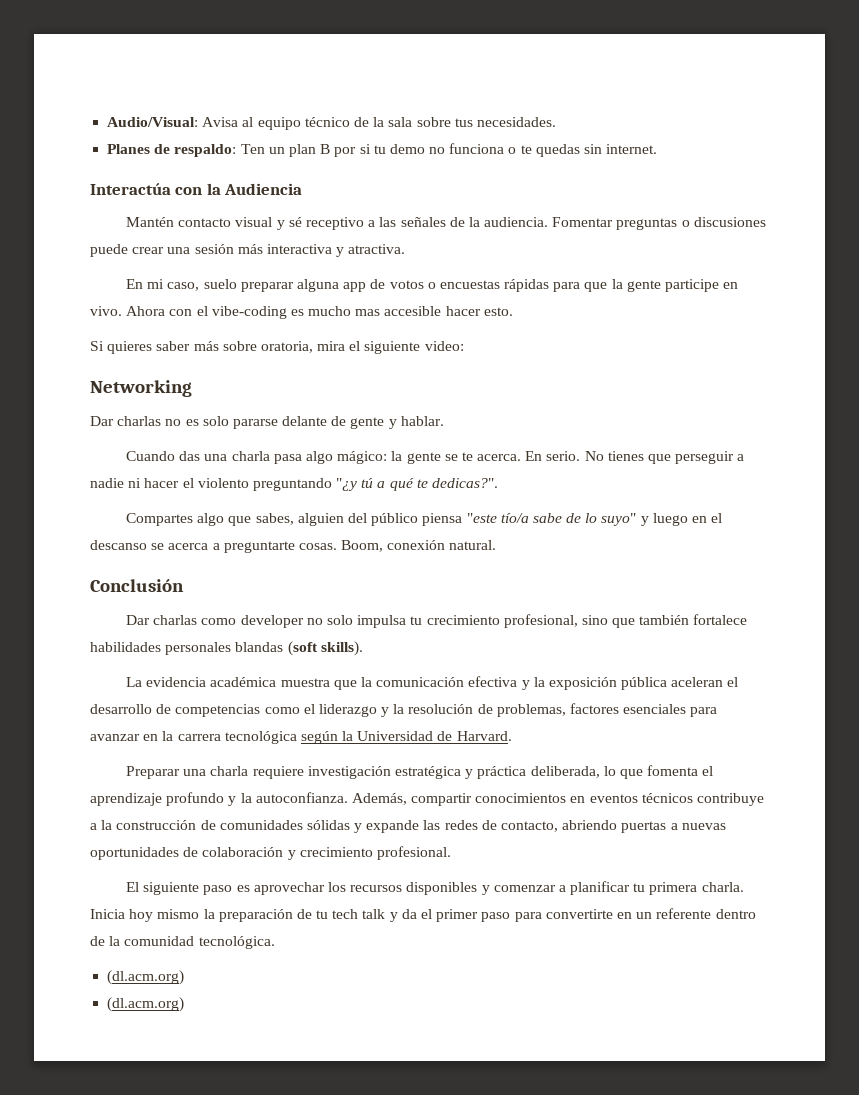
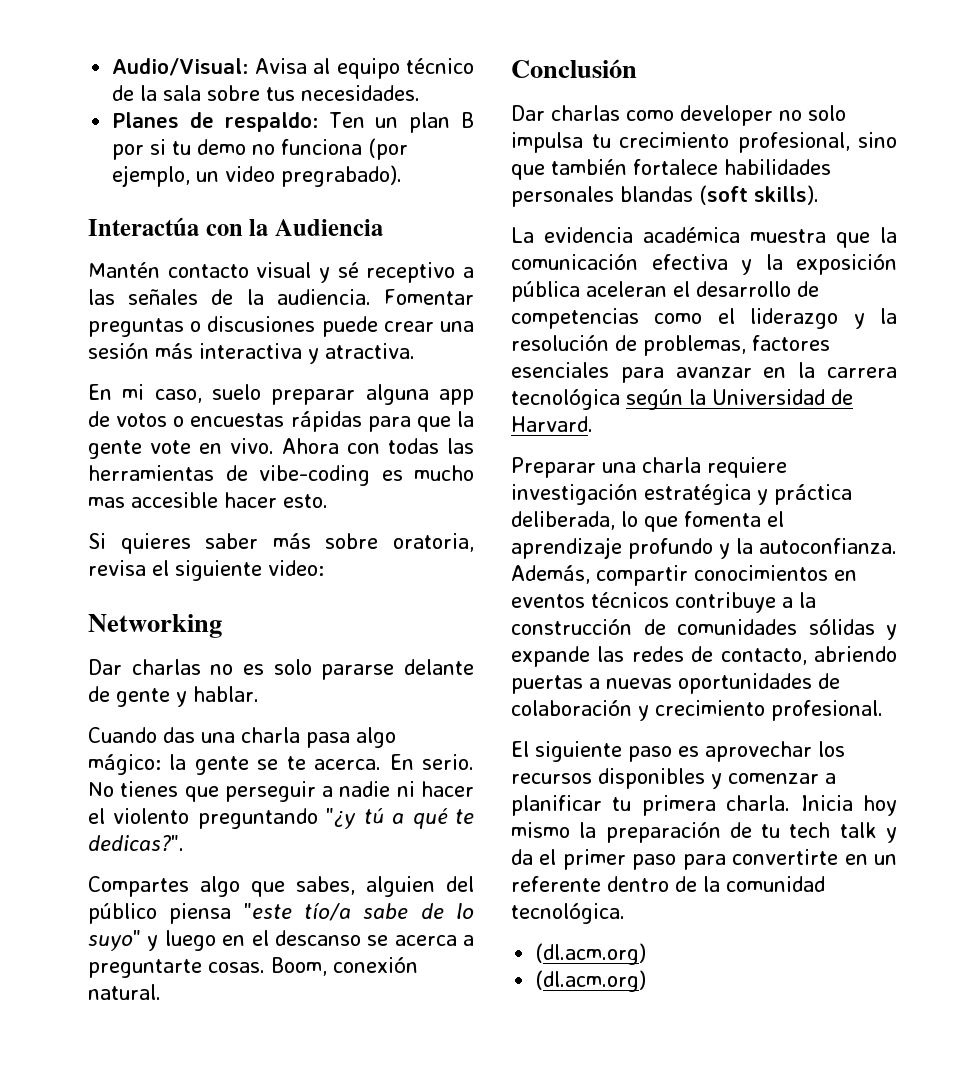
- Planes de respaldo: Ten un plan B por si tu demo no funciona o te quedas sin internet.
+ Planes de respaldo: Ten un plan B por si tu demo no funciona (por ejemplo, un video pregrabado).
- En mi caso, suelo preparar alguna app de votos o encuestas rápidas para que la gente participe en vivo.
+ En mi caso, suelo preparar alguna app de votos o encuestas rápidas para que la gente vote en vivo.
- Ahora con el vibe-coding es mucho mas accesible hacer esto.
+ Ahora con todas las herramientas de vibe-coding es mucho mas accesible hacer esto.
- Si quieres saber más sobre oratoria, mira el siguiente video:
+ Si quieres saber más sobre oratoria, revisa el siguiente video:

